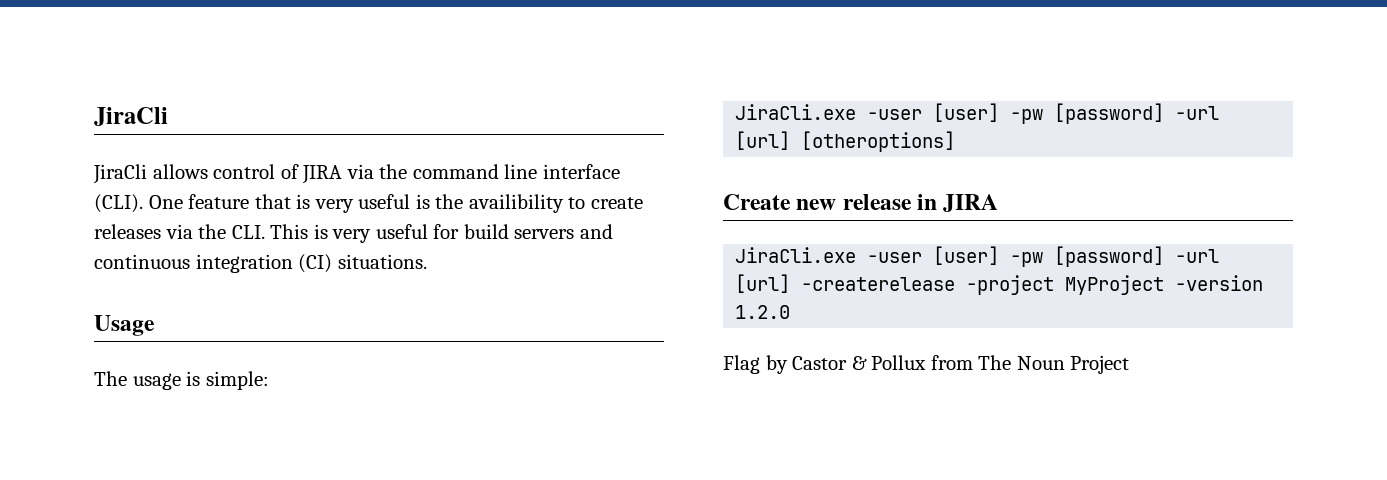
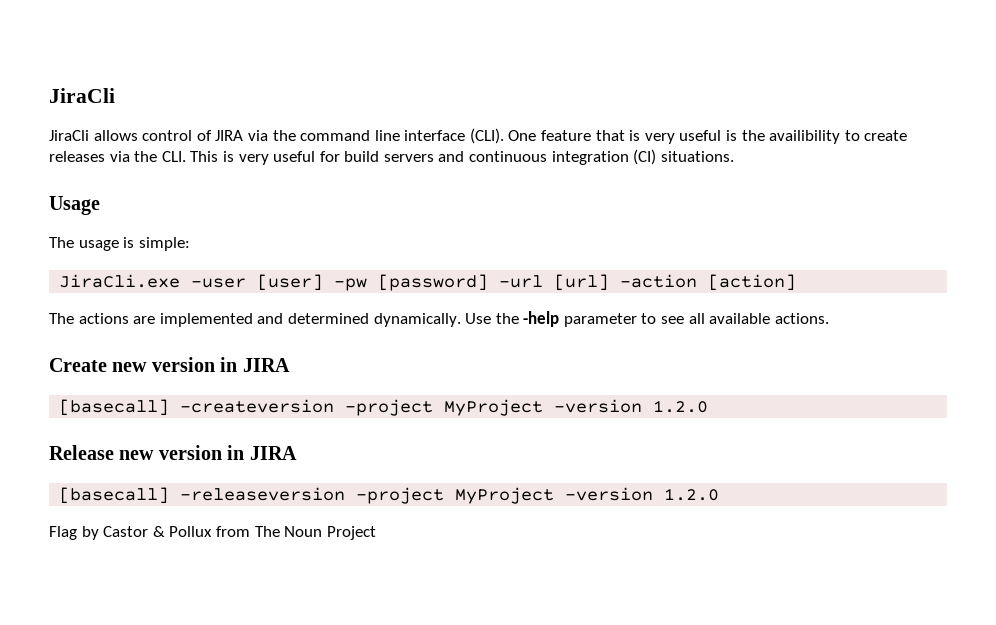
- JiraCli.exe -user [user] -pw [password] -url [url] [otheroptions]
+ JiraCli.exe -user [user] -pw [password] -url [url] -action [action]
+ The actions are implemented and determined dynamically. Use the -help parameter to see all available actions.
- Create new release in JIRA
- JiraCli.exe -user [user] -pw [password] -url [url] -createrelease -project MyProject -version 1.2.0
+ Create new version in JIRA
+ [basecall] -createversion -project MyProject -version 1.2.0
+ Release new version in JIRA
+ [basecall] -releaseversion -project MyProject -version 1.2.0

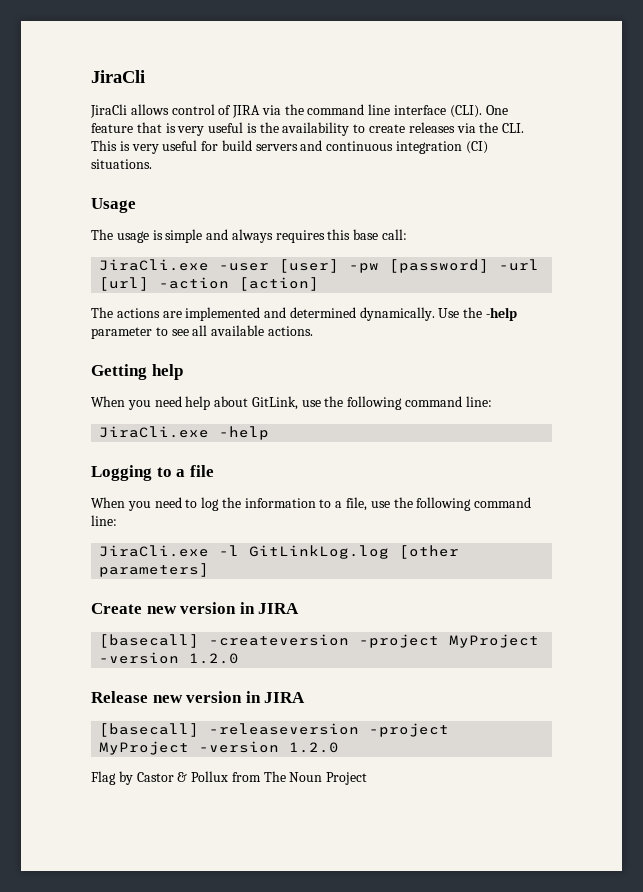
- One feature that is very useful is the availibility to create releases via the CLI. This is very useful for build servers and continuous integration (CI) situations.
+ One feature that is very useful is the availability to create releases via the CLI. This is very useful for build servers and continuous integration (CI) situations.
- The usage is simple:
+ The usage is simple and always requires this base call:
+ Getting help
+ When you need help about GitLink, use the following command line:
+ JiraCli.exe -help
+ Logging to a file
+ When you need to log the information to a file, use the following command line:
+ JiraCli.exe -l GitLinkLog.log [other parameters]

